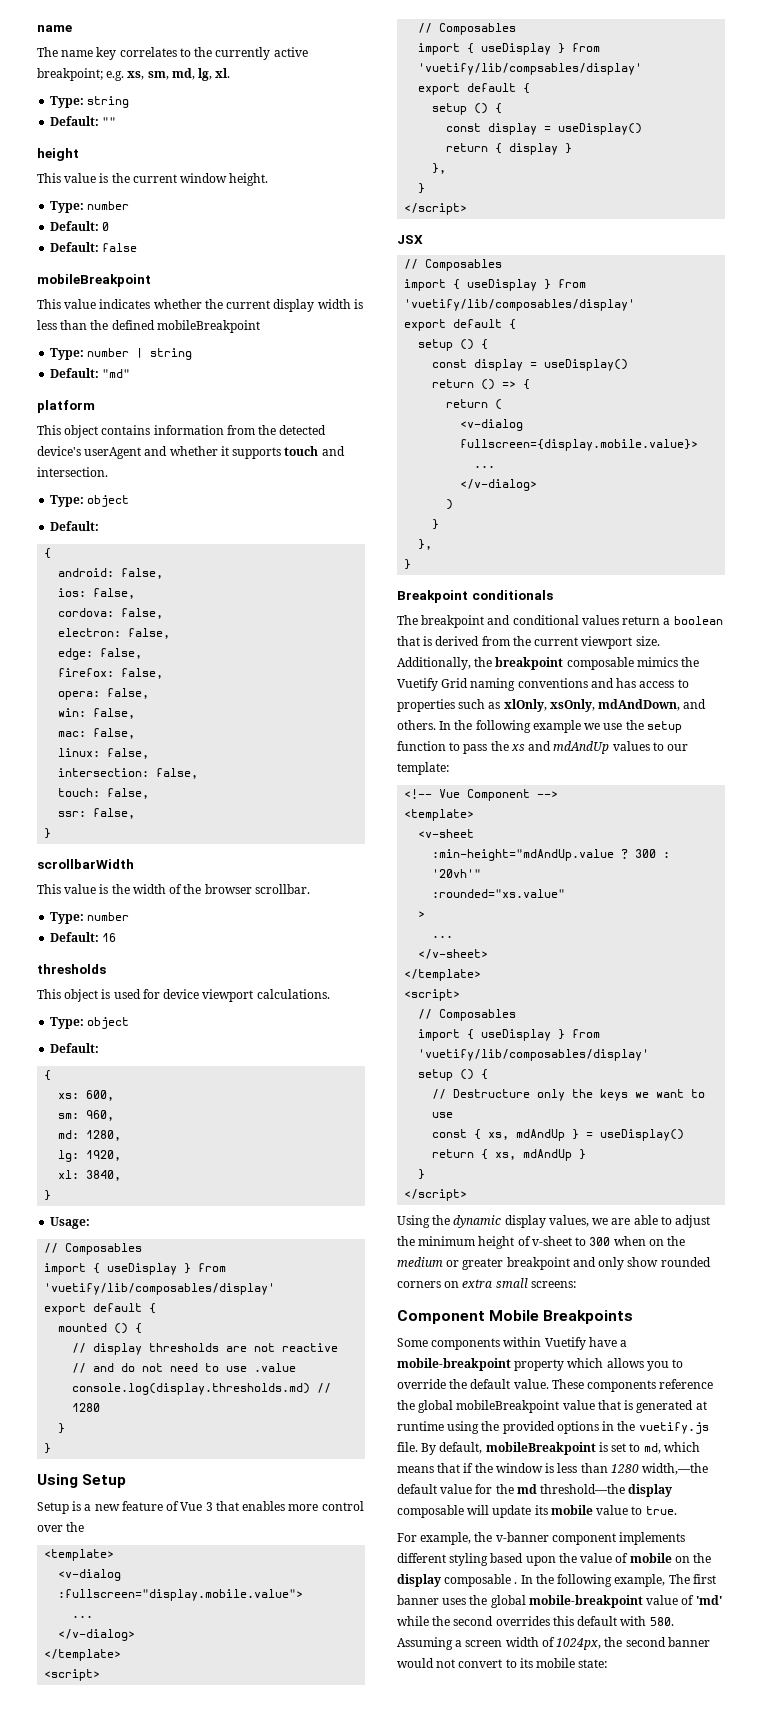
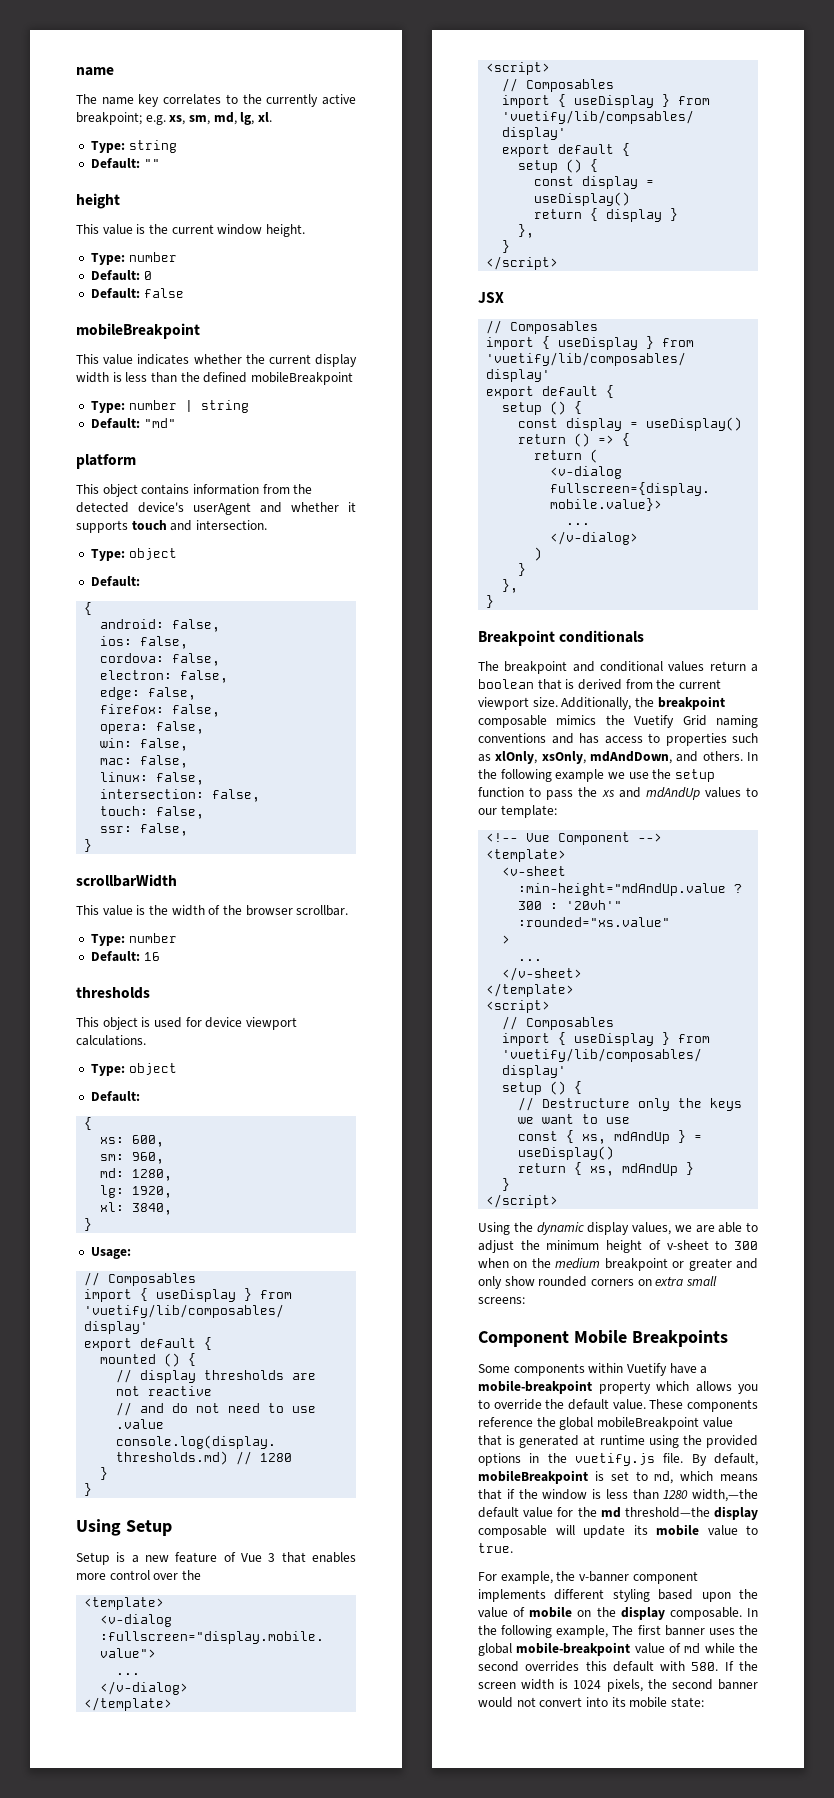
- Using the dynamic display values, we are able to adjust the minimum height of v-sheet to 300 when on the medium or greater breakpoint and only show rounded corners on extra small screens:
+ Using the dynamic display values, we are able to adjust the minimum height of v-sheet to 300 when on the medium breakpoint or greater and only show rounded corners on extra small screens:
- For example, the v-banner component implements different styling based upon the value of mobile on the display composable .
+ For example, the v-banner component implements different styling based upon the value of mobile on the display composable.
- In the following example, The first banner uses the global mobile-breakpoint value of 'md' while the second overrides this default with 580. Assuming a screen width of 1024px, the second banner would not convert to its mobile state:
+ In the following example, The first banner uses the global mobile-breakpoint value of md while the second overrides this default with 580. If the screen width is 1024 pixels, the second banner would not convert into its mobile state:

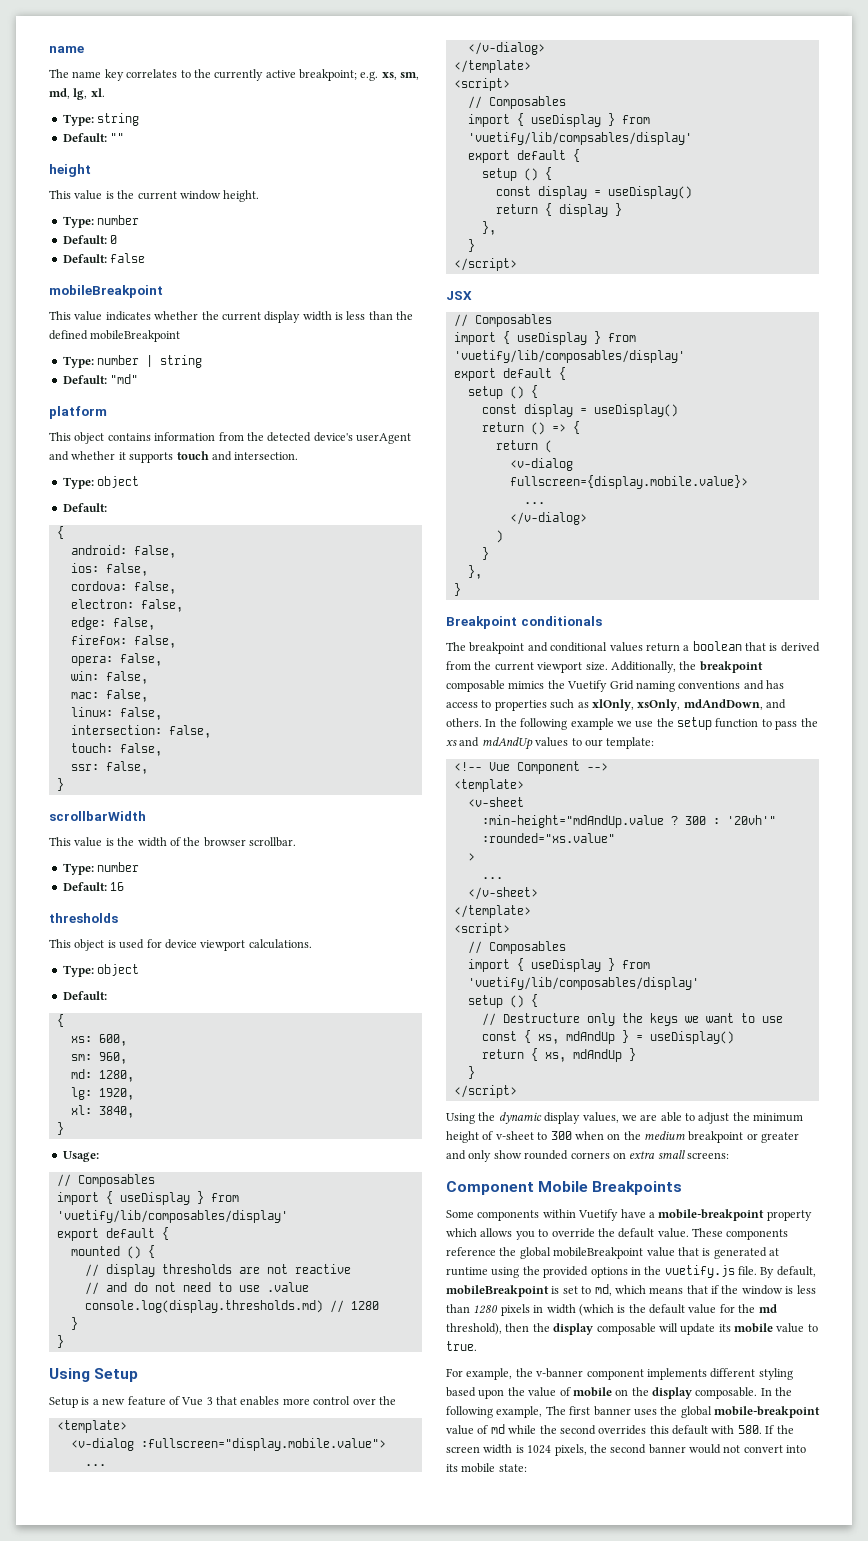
- By default, mobileBreakpoint is set to md, which means that if the window is less than 1280 width,—the default value for the md threshold—the display composable will update its mobile value to true.
+ By default, mobileBreakpoint is set to md, which means that if the window is less than 1280 pixels in width (which is the default value for the md threshold), then the display composable will update its mobile value to true.

